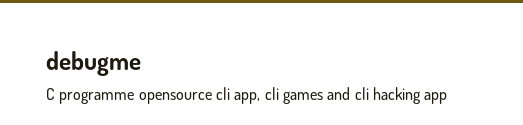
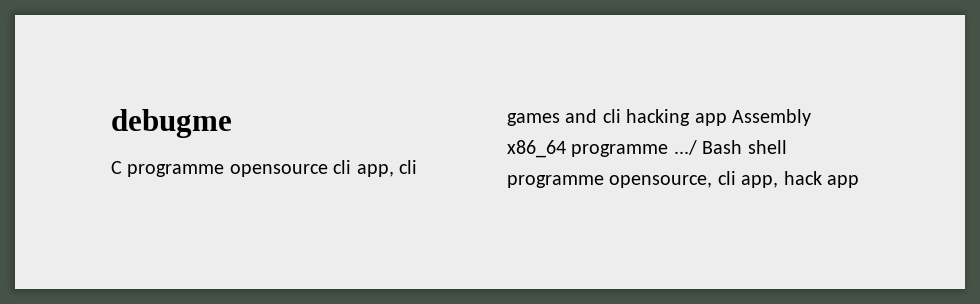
- C programme opensource cli app, cli games and cli hacking app
+ C programme opensource cli app, cli games and cli hacking app Assembly x86_64 programme .../ Bash shell programme opensource, cli app, hack app

